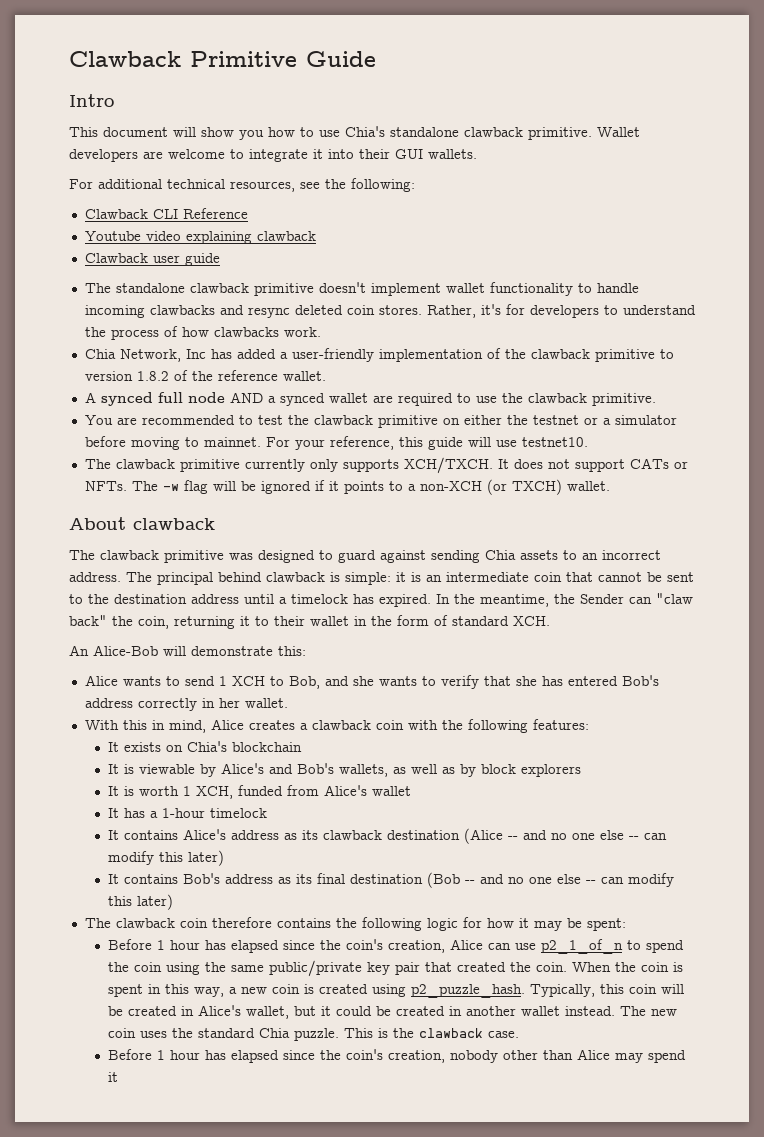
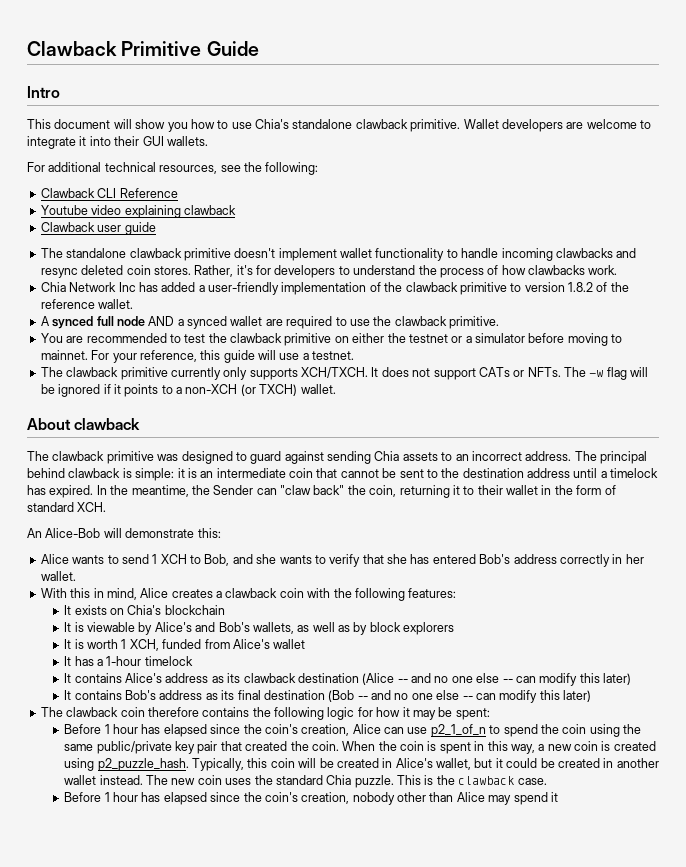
- Chia Network, Inc has added a user-friendly implementation of the clawback primitive to version 1.8.2 of the reference wallet.
+ Chia Network Inc has added a user-friendly implementation of the clawback primitive to version 1.8.2 of the reference wallet.
- For your reference, this guide will use testnet10.
+ For your reference, this guide will use a testnet.

